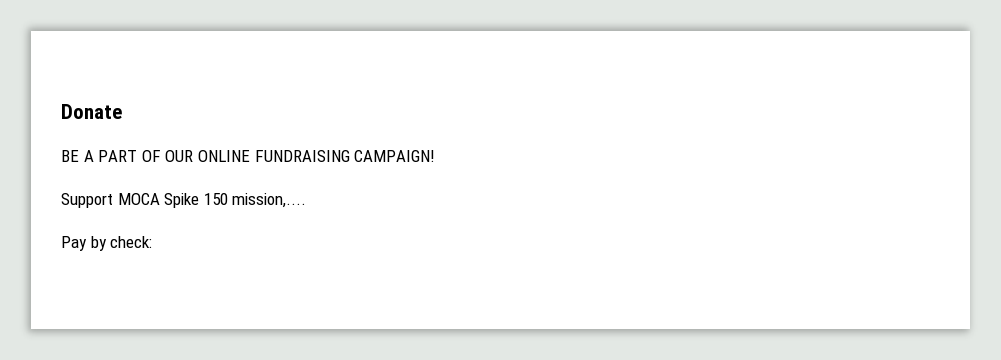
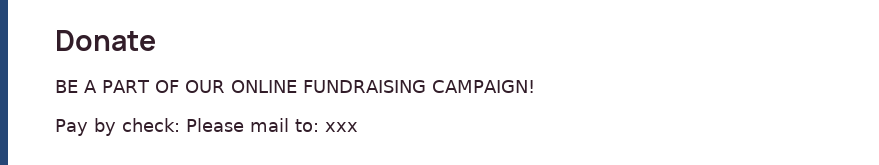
- Support MOCA Spike 150 mission,....
- Pay by check:
+ Pay by check: Please mail to: xxx

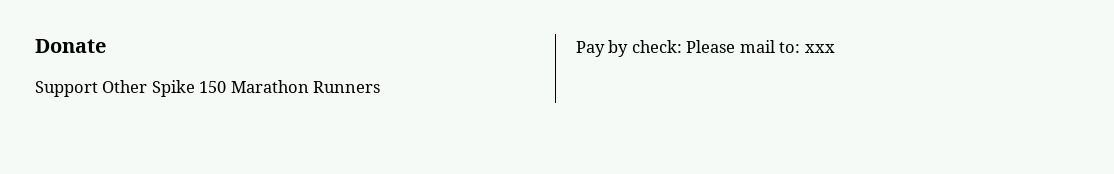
- BE A PART OF OUR ONLINE FUNDRAISING CAMPAIGN!
+ Support Other Spike 150 Marathon Runners

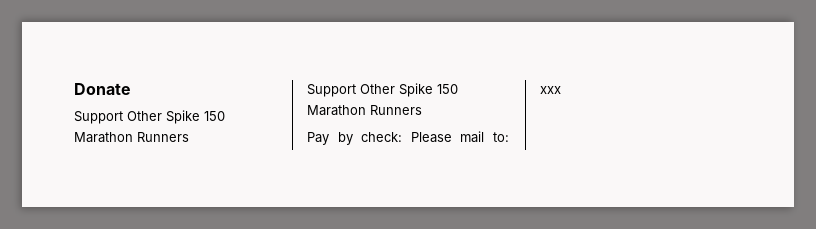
  Donate
+ Support Other Spike 150 Marathon Runners

